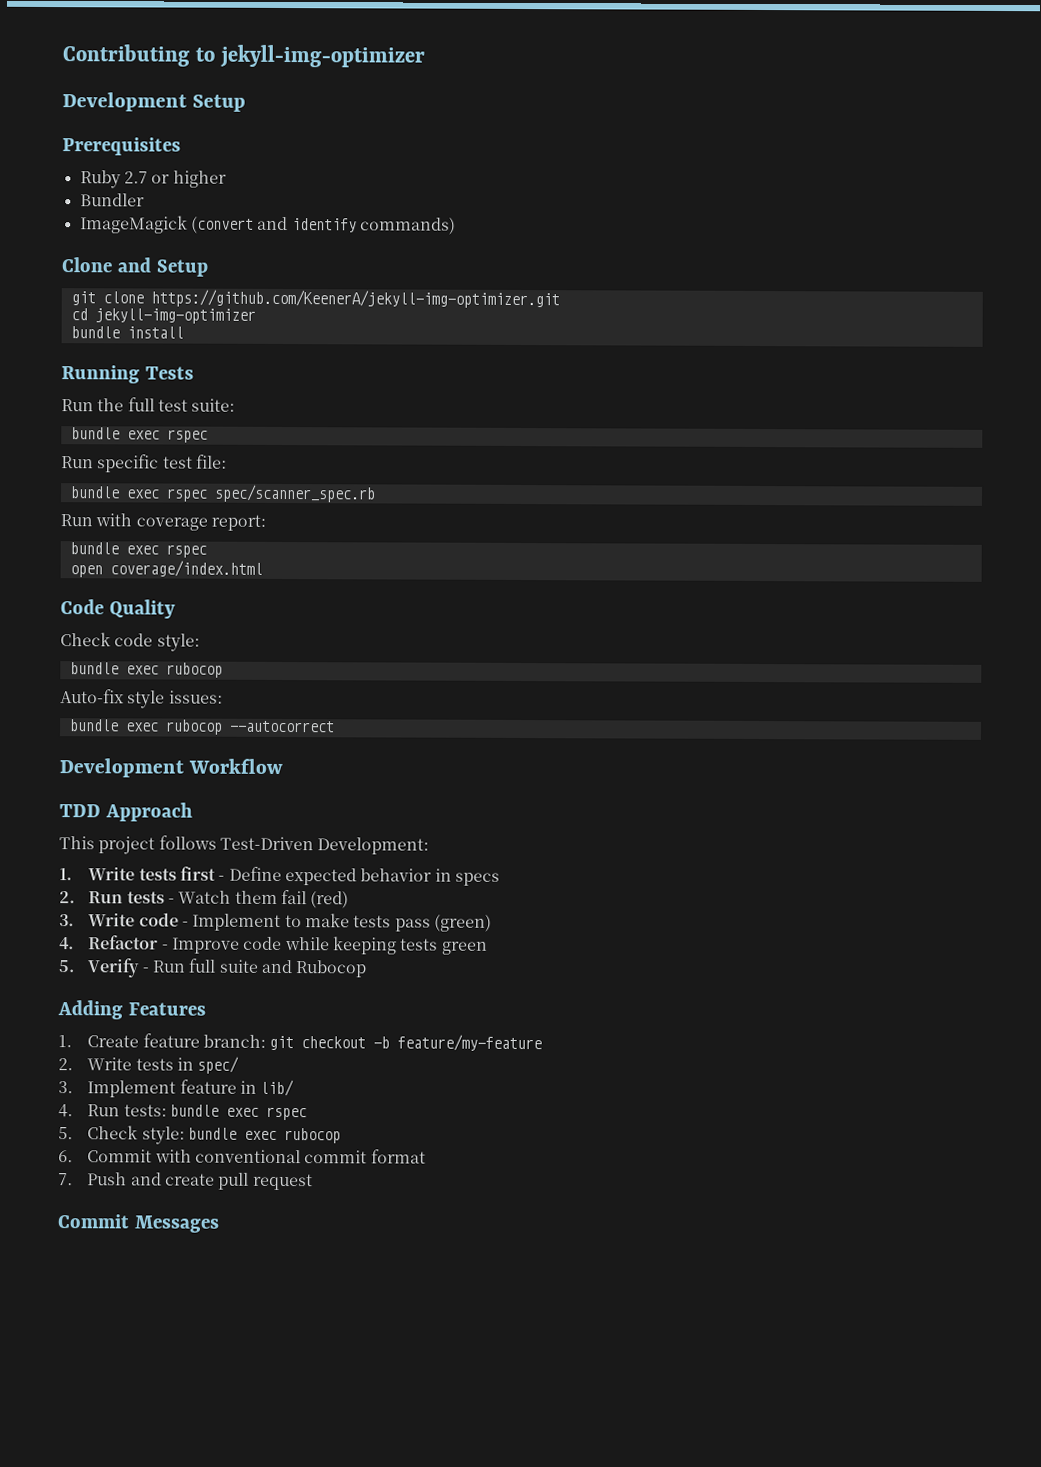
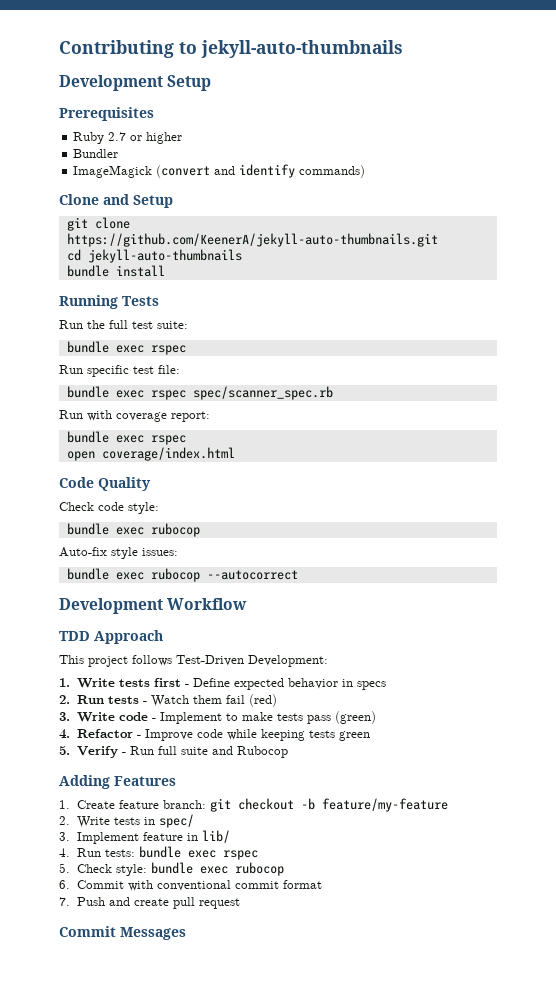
- Contributing to jekyll-img-optimizer
+ Contributing to jekyll-auto-thumbnails
- git clone https://github.com/KeenerA/jekyll-img-optimizer.git
+ git clone https://github.com/KeenerA/jekyll-auto-thumbnails.git
- cd jekyll-img-optimizer
+ cd jekyll-auto-thumbnails

